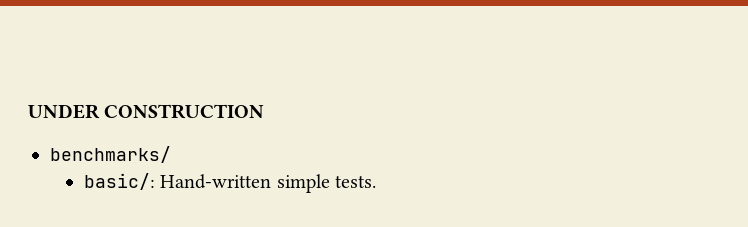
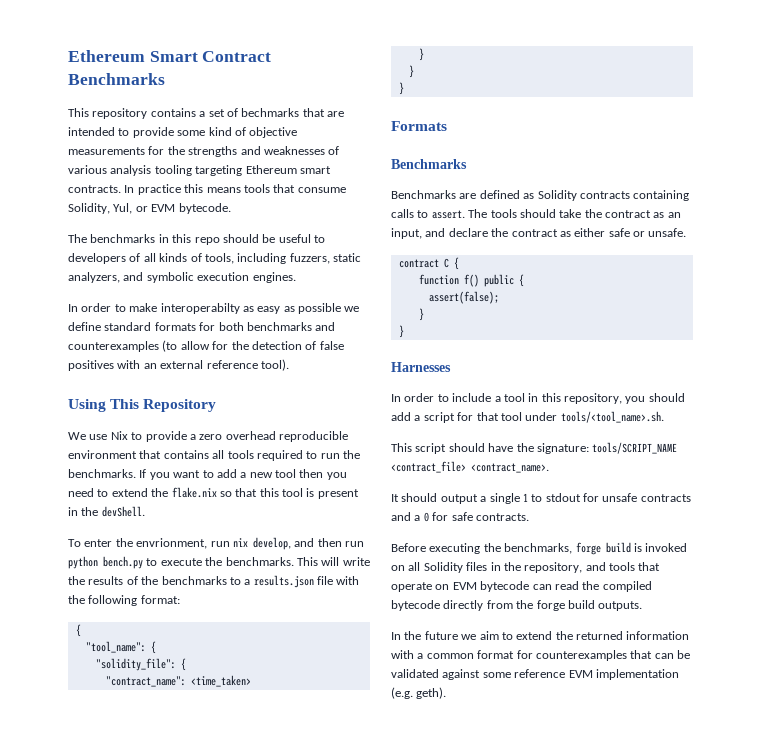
- UNDER CONSTRUCTION
- benchmarks/
- basic/: Hand-written simple tests.
+ Ethereum Smart Contract Benchmarks
+ This repository contains a set of bechmarks that are intended to provide some kind of objective measurements for the strengths and weaknesses of various analysis tooling targeting Ethereum smart contracts. In practice this means tools that consume Solidity, Yul, or EVM bytecode.
+ The benchmarks in this repo should be useful to developers of all kinds of tools, including fuzzers, static analyzers, and symbolic execution engines.
+ In order to make interoperabilty as easy as possible we define standard formats for both benchmarks and counterexamples (to allow for the detection of false positives with an external reference tool).
+ Using This Repository
+ We use Nix to provide a zero overhead reproducible environment that contains all tools required to run the benchmarks. If you want to add a new tool then you need to extend the flake.nix so that this tool is present in the devShell.
+ To enter the envrionment, run nix develop, and then run python bench.py to execute the benchmarks. This will write the results of the benchmarks to a results.json file with the following format:
+ {
+ "tool_name": {
+ "solidity_file": {
+ "contract_name": <time_taken>
+ }
+ }
+ }
+ Formats
+ Benchmarks
+ Benchmarks are defined as Solidity contracts containing calls to assert. The tools should take the contract as an input, and declare the contract as either safe or unsafe.
+ contract C {
+ function f() public {
+ assert(false);
+ }
+ }
+ Harnesses
+ In order to include a tool in this repository, you should add a script for that tool under tools/<tool_name>.sh.
+ This script should have the signature: tools/SCRIPT_NAME <contract_file> <contract_name>.
+ It should output a single 1 to stdout for unsafe contracts and a 0 for safe contracts.
+ Before executing the benchmarks, forge build is invoked on all Solidity files in the repository, and tools that operate on EVM bytecode can read the compiled bytecode directly from the forge build outputs.
+ In the future we aim to extend the returned information with a common format for counterexamples that can be validated against some reference EVM implementation (e.g. geth).

